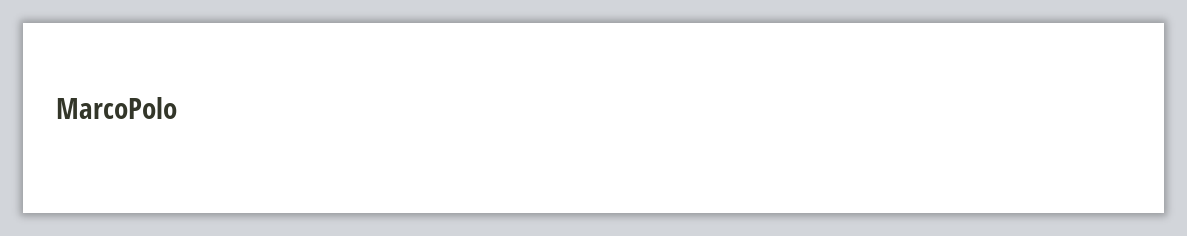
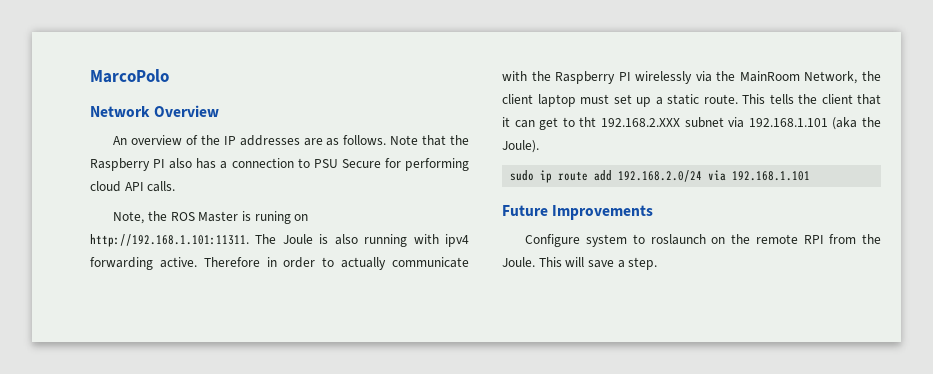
+ Network Overview
+ An overview of the IP addresses are as follows. Note that the Raspberry PI also has a connection to PSU Secure for performing cloud API calls.
+ Note, the ROS Master is runing on http://192.168.1.101:11311. The Joule is also running with ipv4 forwarding active. Therefore in order to actually communicate with the Raspberry PI wirelessly via the MainRoom Network, the client laptop must set up a static route. This tells the client that it can get to tht 192.168.2.XXX subnet via 192.168.1.101 (aka the Joule).
+ sudo ip route add 192.168.2.0/24 via 192.168.1.101
+ Future Improvements
+ Configure system to roslaunch on the remote RPI from the Joule. This will save a step.

